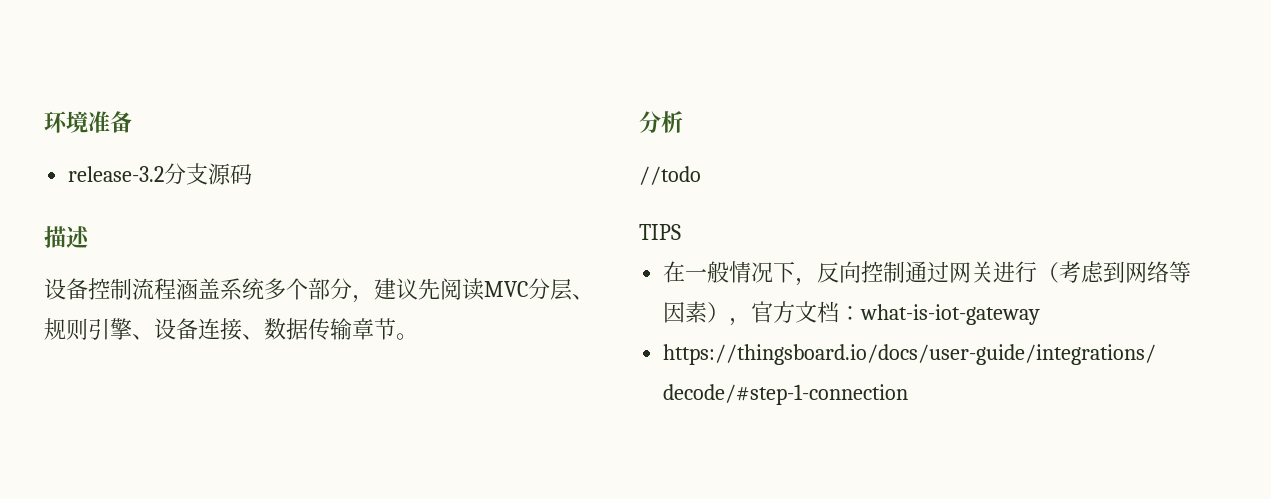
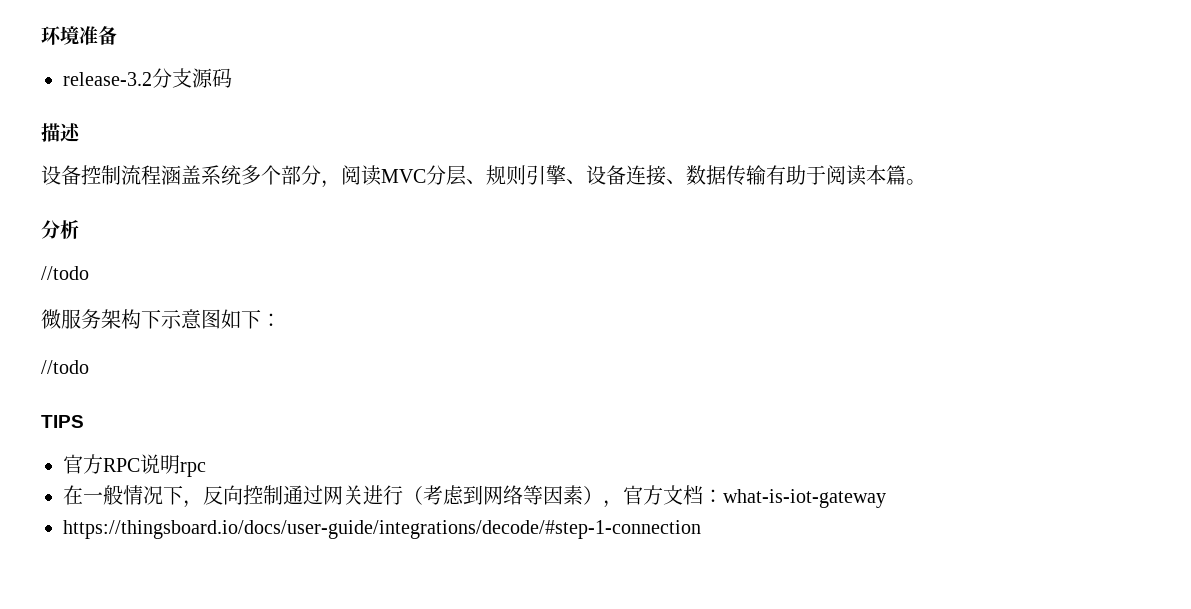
- 设备控制流程涵盖系统多个部分，建议先阅读MVC分层、规则引擎、设备连接、数据传输章节。
+ 设备控制流程涵盖系统多个部分，阅读MVC分层、规则引擎、设备连接、数据传输有助于阅读本篇。
+ 微服务架构下示意图如下：
+ //todo
  TIPS
+ 官方RPC说明rpc

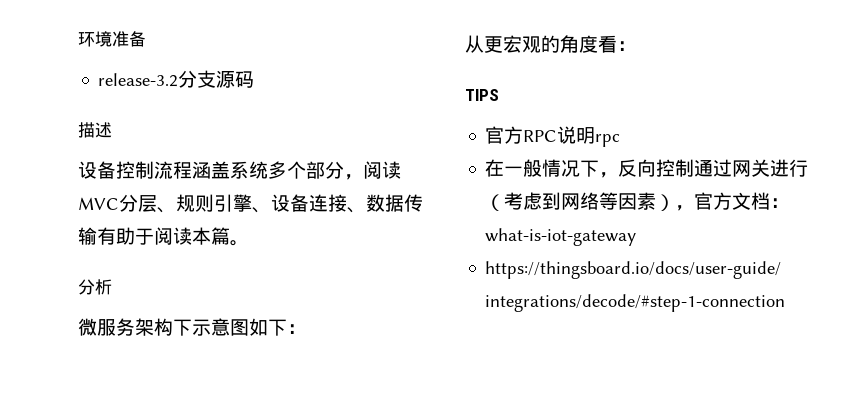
  分析
- //todo
  微服务架构下示意图如下：
- //todo
+ 从更宏观的角度看：

